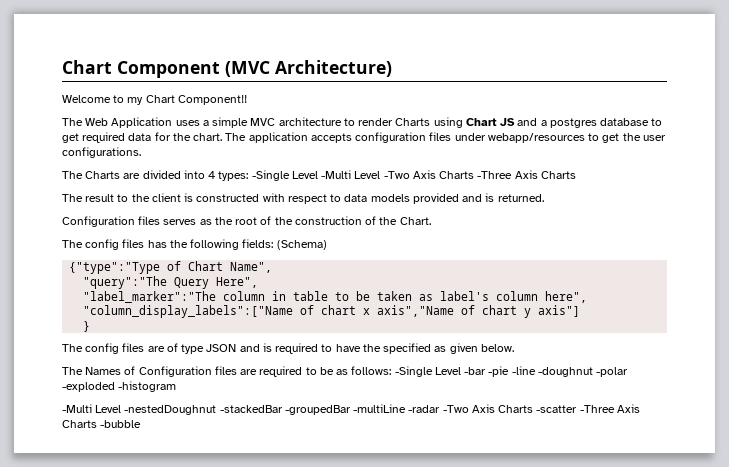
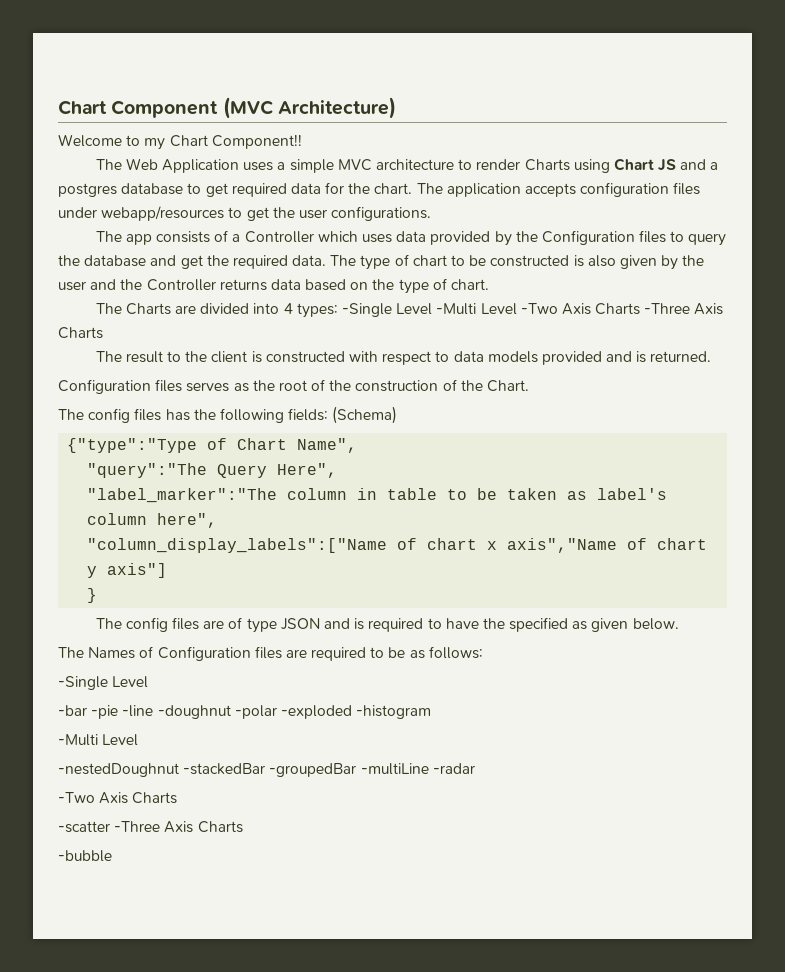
+ The app consists of a Controller which uses data provided by the Configuration files to query the database and get the required data. The type of chart to be constructed is also given by the user and the Controller returns data based on the type of chart.
- The Names of Configuration files are required to be as follows: -Single Level -bar -pie -line -doughnut -polar -exploded -histogram
- -Multi Level -nestedDoughnut -stackedBar -groupedBar -multiLine -radar -Two Axis Charts -scatter -Three Axis Charts -bubble
+ The Names of Configuration files are required to be as follows:
+ -Single Level
+ -bar -pie -line -doughnut -polar -exploded -histogram
+ -Multi Level
+ -nestedDoughnut -stackedBar -groupedBar -multiLine -radar
+ -Two Axis Charts
+ -scatter -Three Axis Charts
+ -bubble

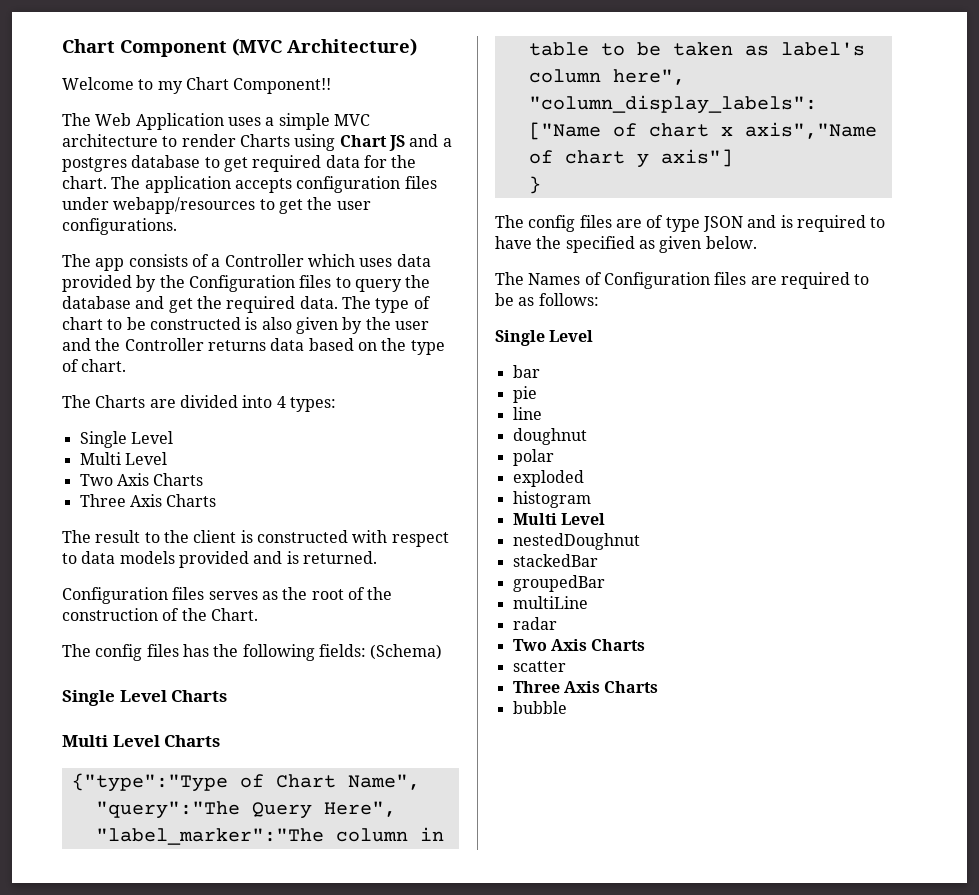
- The Charts are divided into 4 types: -Single Level -Multi Level -Two Axis Charts -Three Axis Charts
+ The Charts are divided into 4 types:
+ Single Level
+ Multi Level
+ Two Axis Charts
+ Three Axis Charts
+ Single Level Charts
+ Multi Level Charts
  The Names of Configuration files are required to be as follows:
- -Single Level
- -bar -pie -line -doughnut -polar -exploded -histogram
- -Multi Level
- -nestedDoughnut -stackedBar -groupedBar -multiLine -radar
- -Two Axis Charts
- -scatter -Three Axis Charts
- -bubble
+ Single Level
+ bar
+ pie
+ line
+ doughnut
+ polar
+ exploded
+ histogram
+ Multi Level
+ nestedDoughnut
+ stackedBar
+ groupedBar
+ multiLine
+ radar
+ Two Axis Charts
+ scatter
+ Three Axis Charts
+ bubble

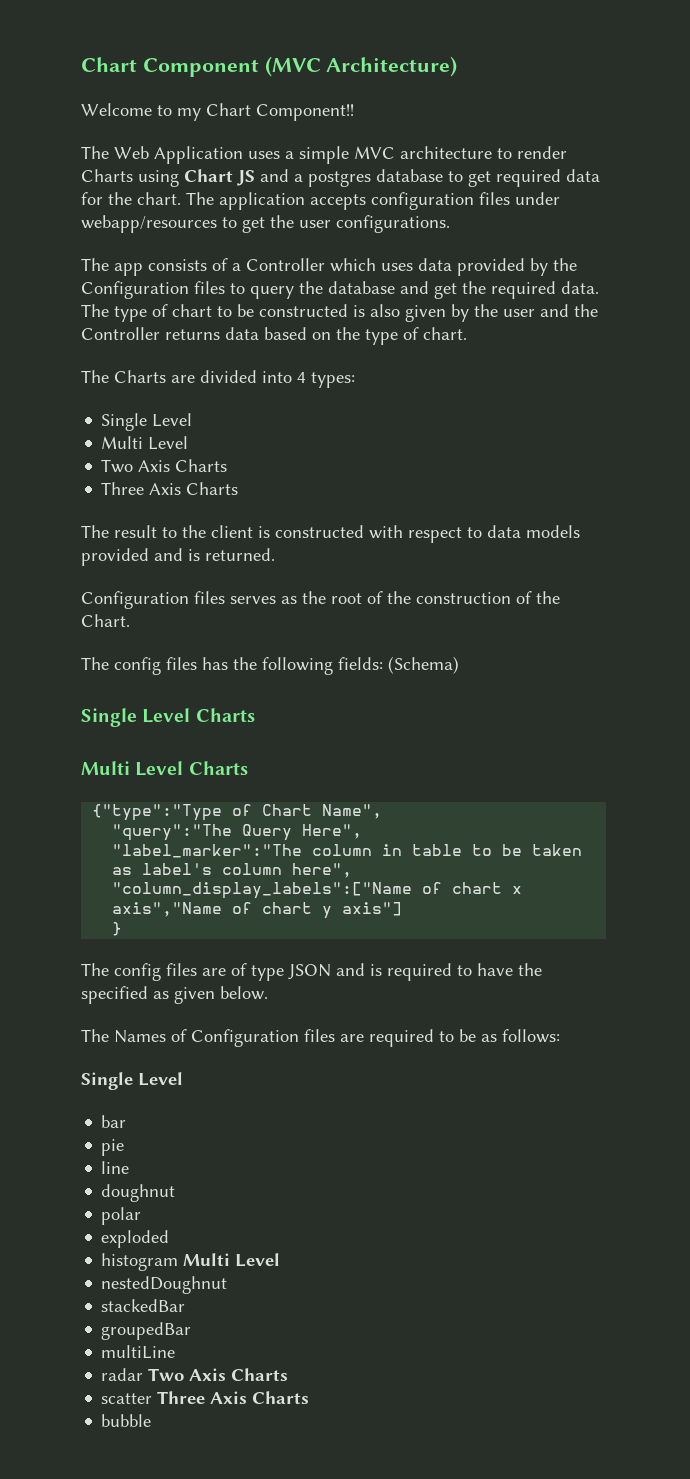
- histogram
- Multi Level
+ histogram Multi Level
- radar
- Two Axis Charts
+ radar Two Axis Charts
- scatter
- Three Axis Charts
+ scatter Three Axis Charts

